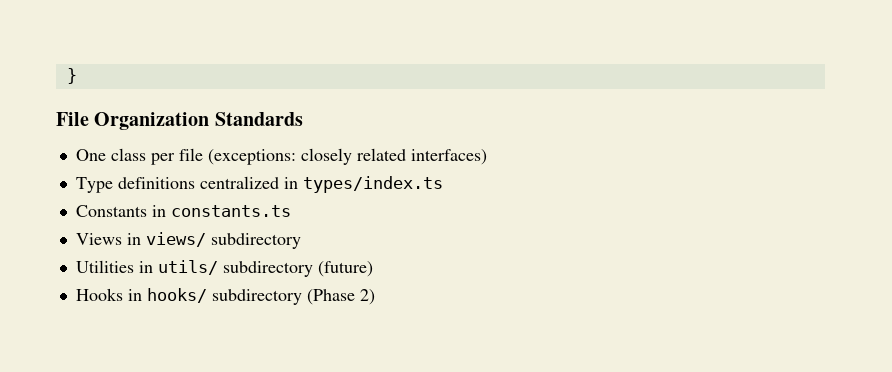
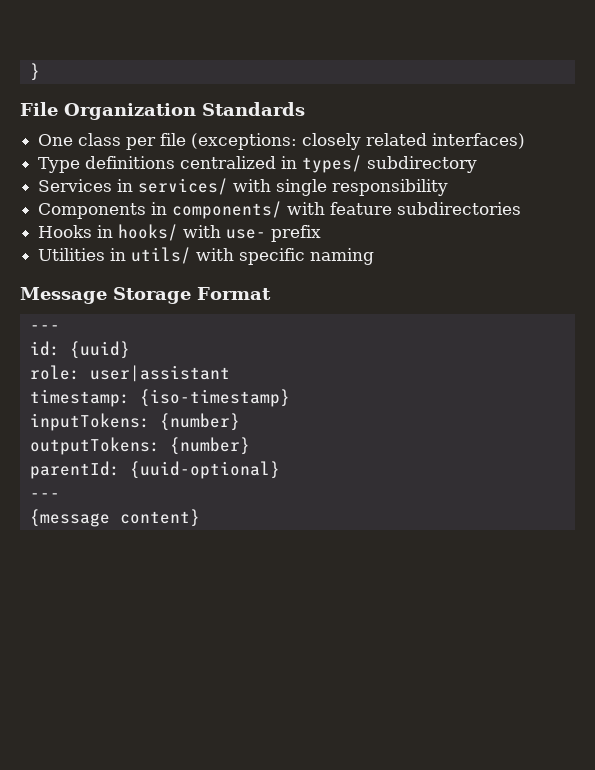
- Type definitions centralized in types/index.ts
- Constants in constants.ts
- Views in views/ subdirectory
- Utilities in utils/ subdirectory (future)
- Hooks in hooks/ subdirectory (Phase 2)
+ Type definitions centralized in types/ subdirectory
+ Services in services/ with single responsibility
+ Components in components/ with feature subdirectories
+ Hooks in hooks/ with use- prefix
+ Utilities in utils/ with specific naming
+ Message Storage Format
+ ---
+ id: {uuid}
+ role: user|assistant
+ timestamp: {iso-timestamp}
+ inputTokens: {number}
+ outputTokens: {number}
+ parentId: {uuid-optional}
+ ---
+ {message content}

